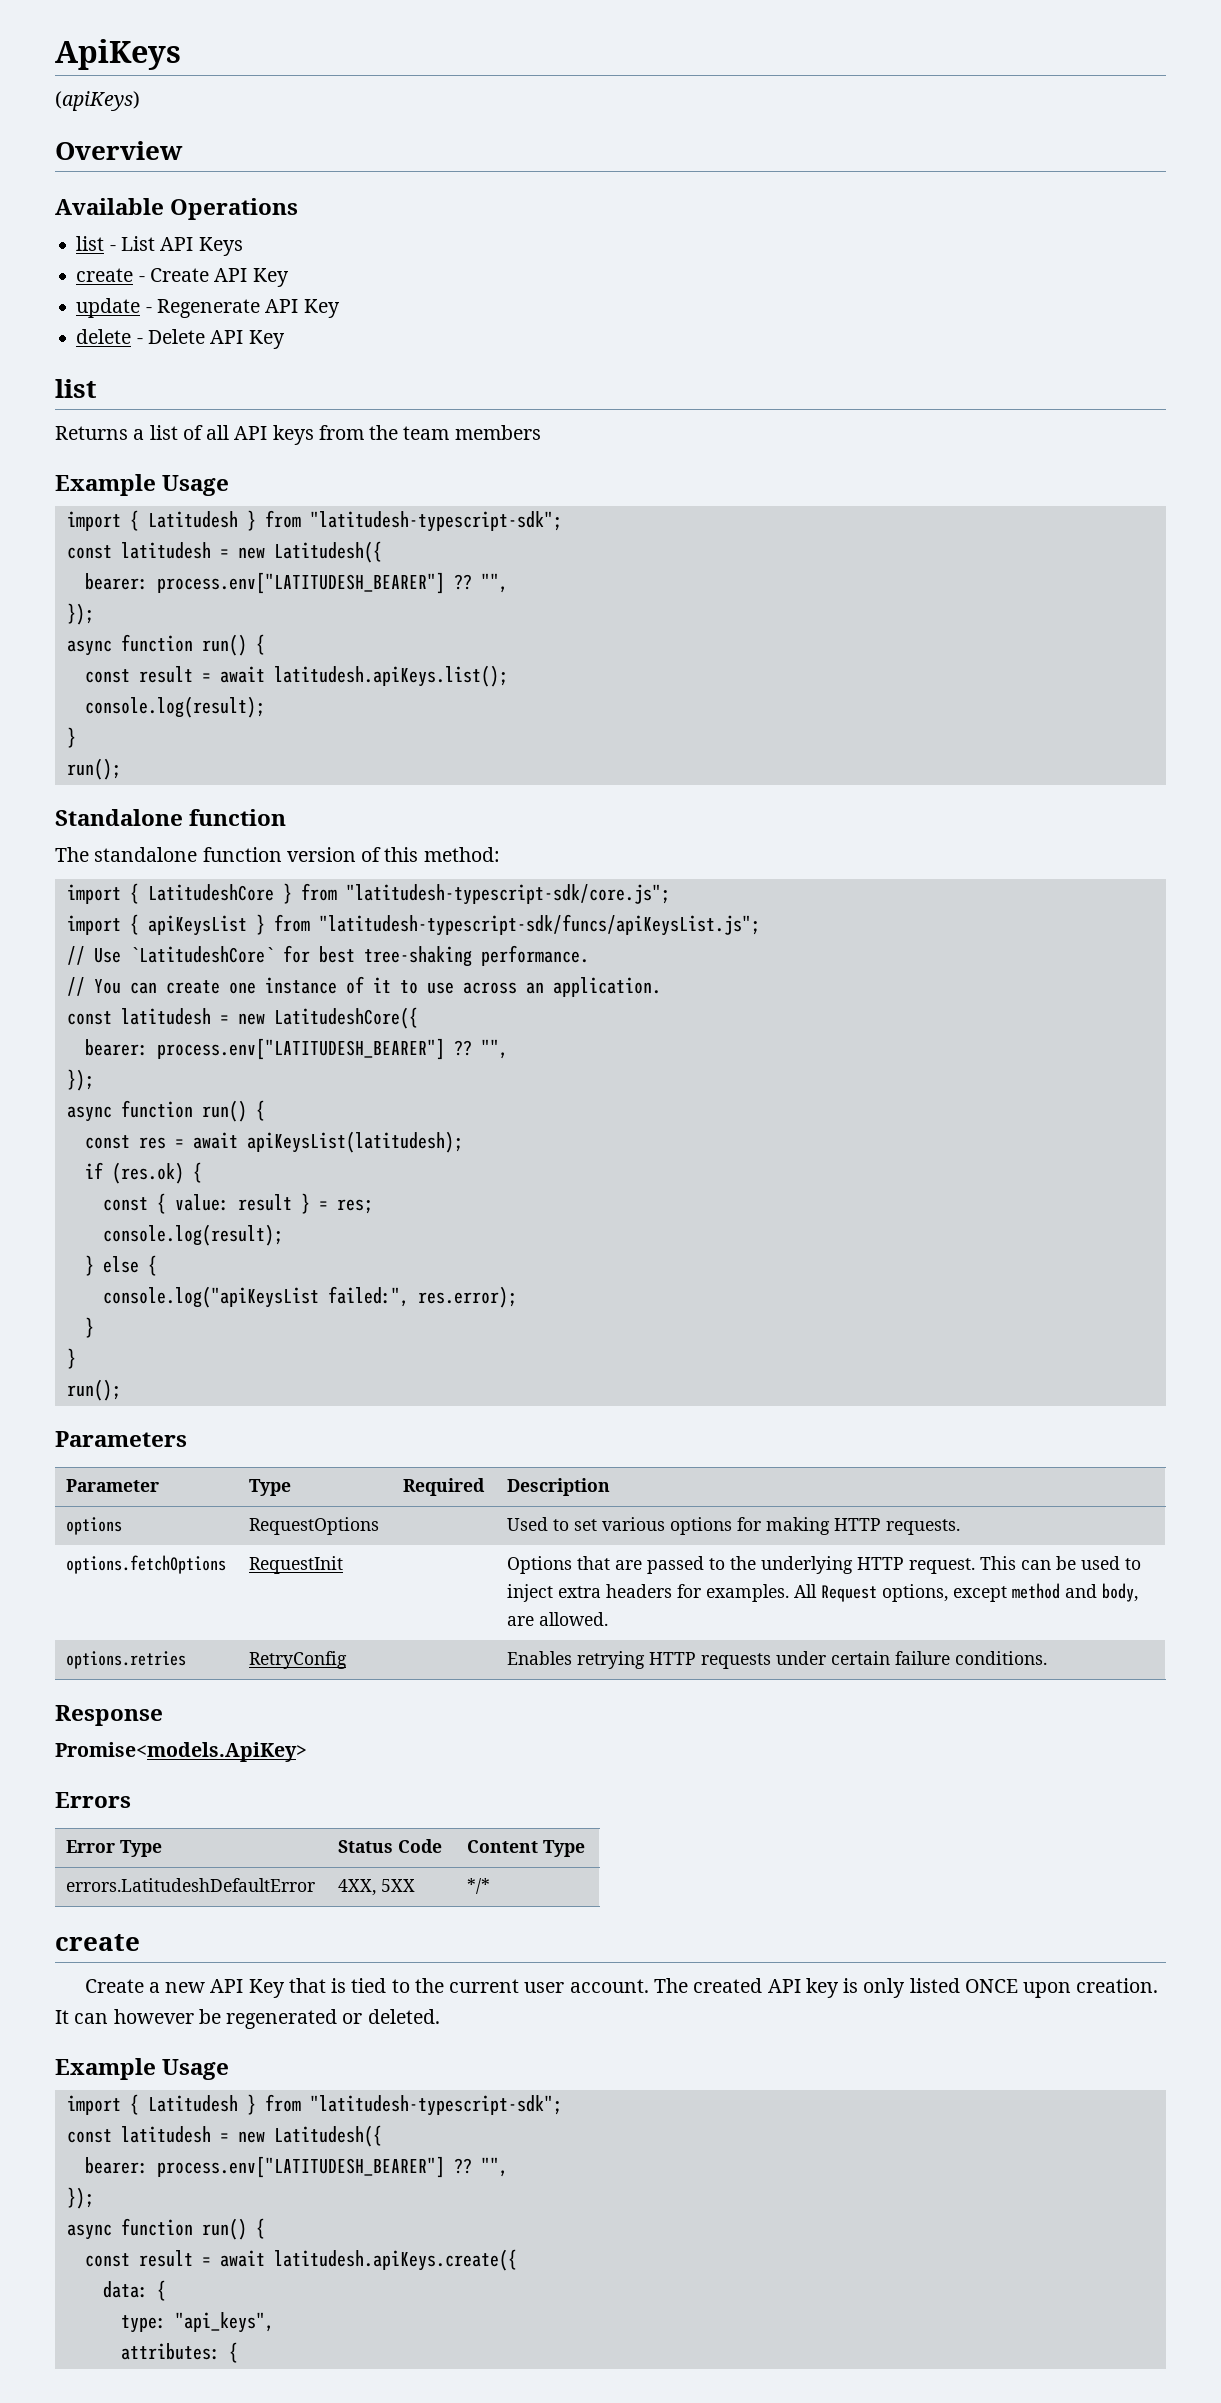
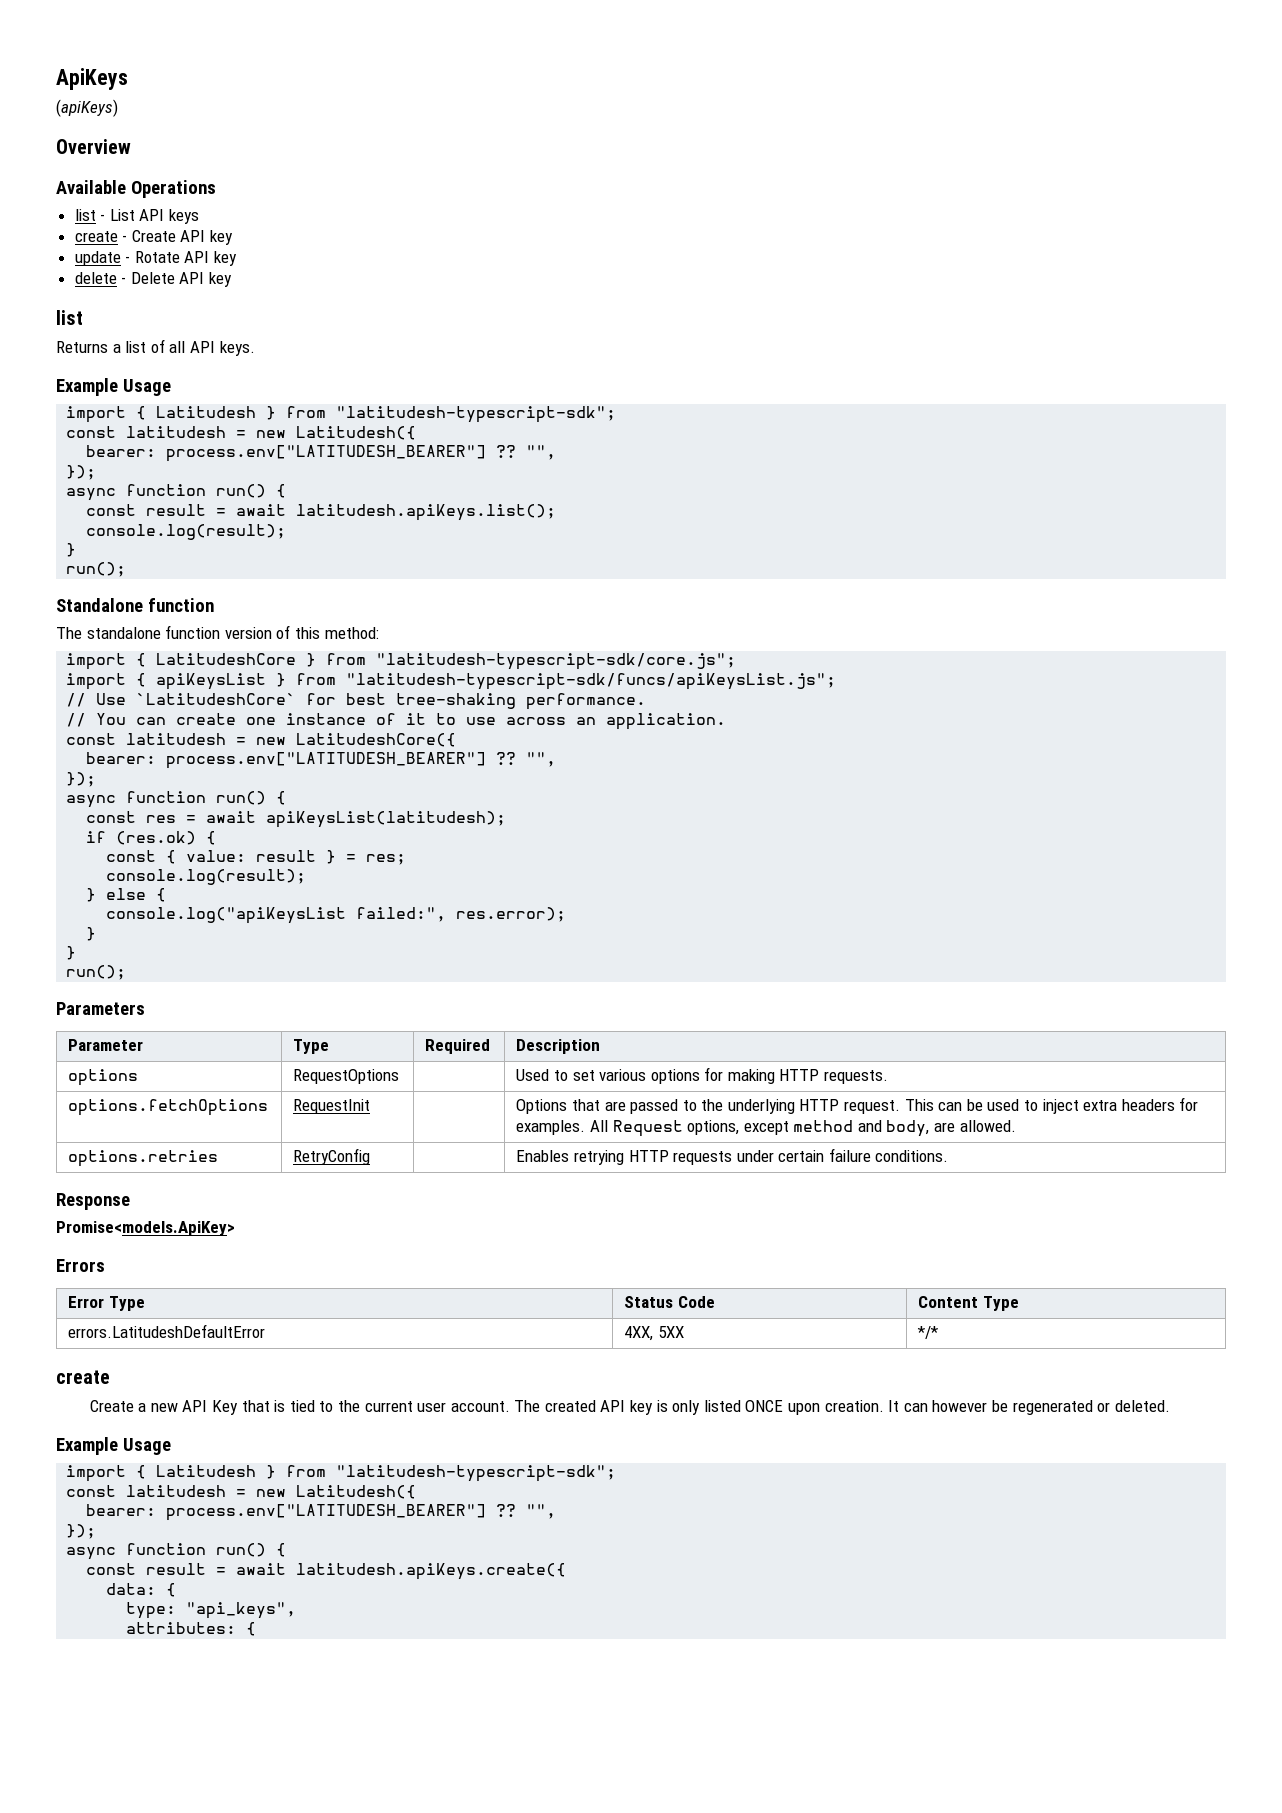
- list - List API Keys
+ list - List API keys
- create - Create API Key
+ create - Create API key
- update - Regenerate API Key
+ update - Rotate API key
- delete - Delete API Key
+ delete - Delete API key
- Returns a list of all API keys from the team members
+ Returns a list of all API keys.

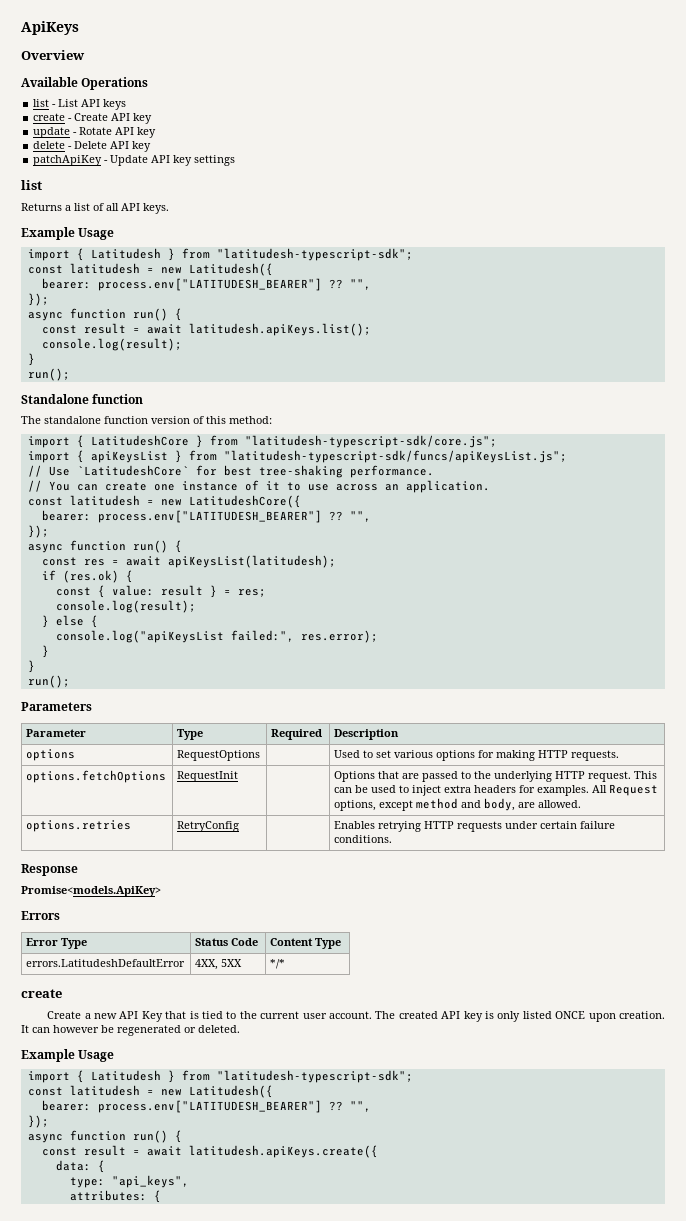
- (apiKeys)
+ patchApiKey - Update API key settings

